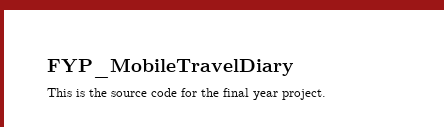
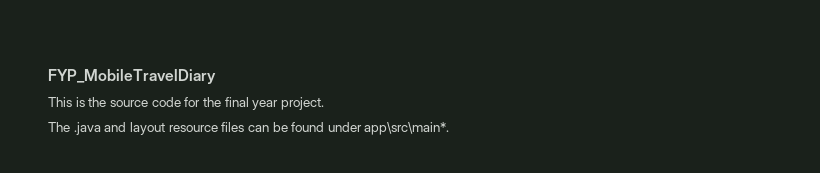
+ The .java and layout resource files can be found under app\src\main*.

